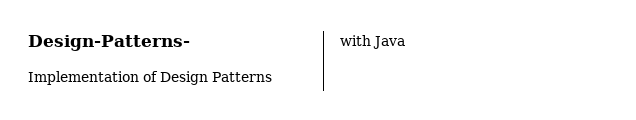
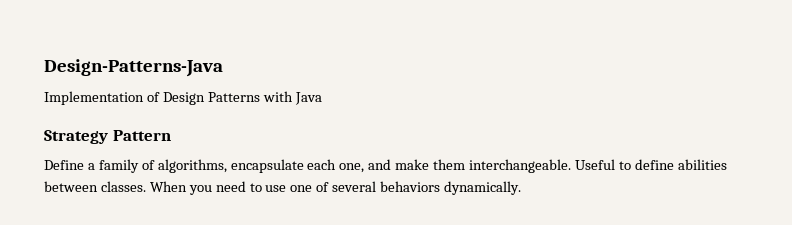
- Design-Patterns-
+ Design-Patterns-Java
+ Strategy Pattern
+ Define a family of algorithms, encapsulate each one, and make them interchangeable. Useful to define abilities between classes. When you need to use one of several behaviors dynamically.

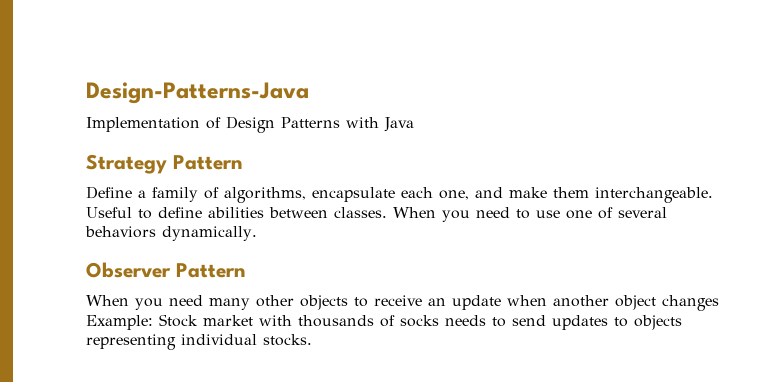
+ Observer Pattern
+ When you need many other objects to receive an update when another object changes Example: Stock market with thousands of socks needs to send updates to objects representing individual stocks.

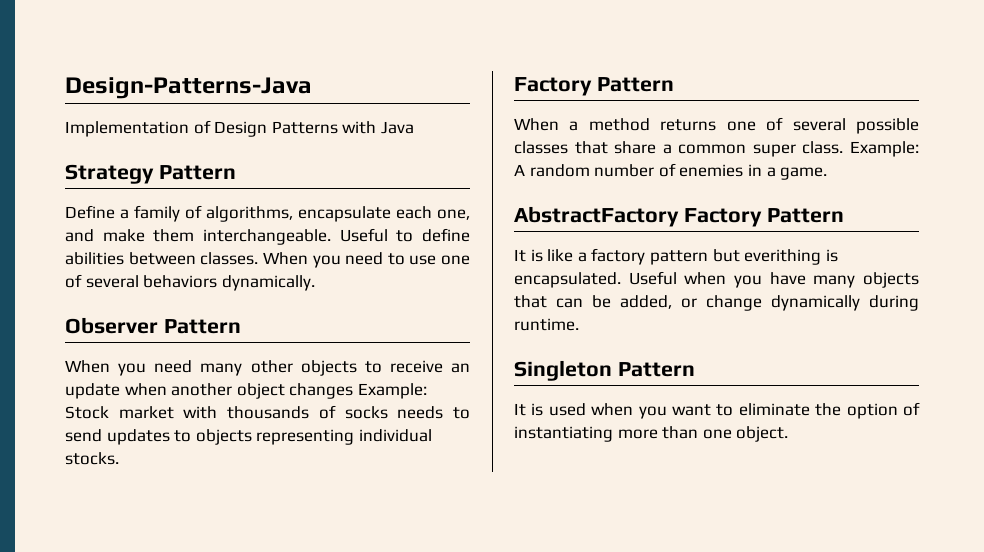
  When you need many other objects to receive an update when another object changes Example: Stock market with thousands of socks needs to send updates to objects representing individual stocks.
+ Factory Pattern
+ When a method returns one of several possible classes that share a common super class. Example: A random number of enemies in a game.
+ AbstractFactory Factory Pattern
+ It is like a factory pattern but everithing is encapsulated. Useful when you have many objects that can be added, or change dynamically during runtime.
+ Singleton Pattern
+ It is used when you want to eliminate the option of instantiating more than one object.

